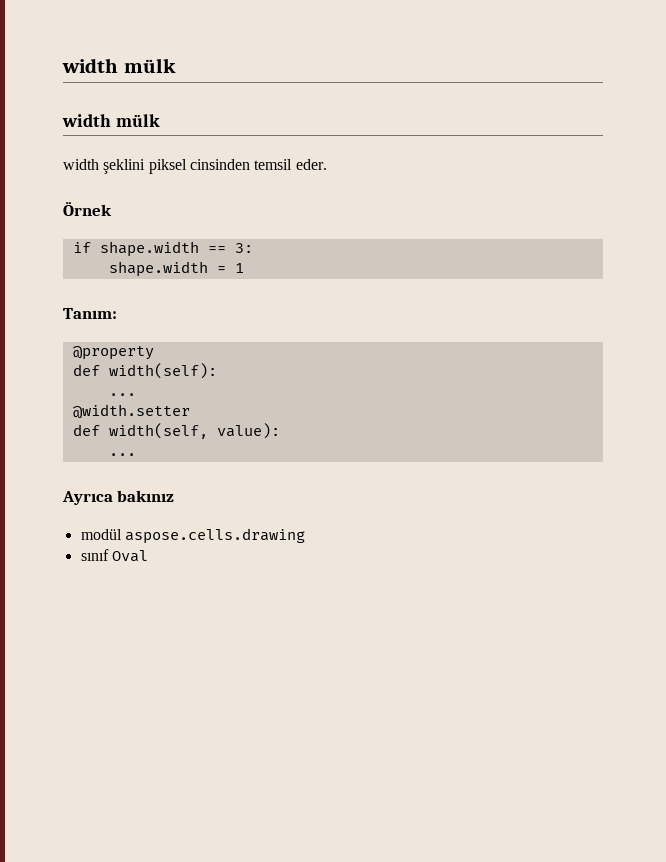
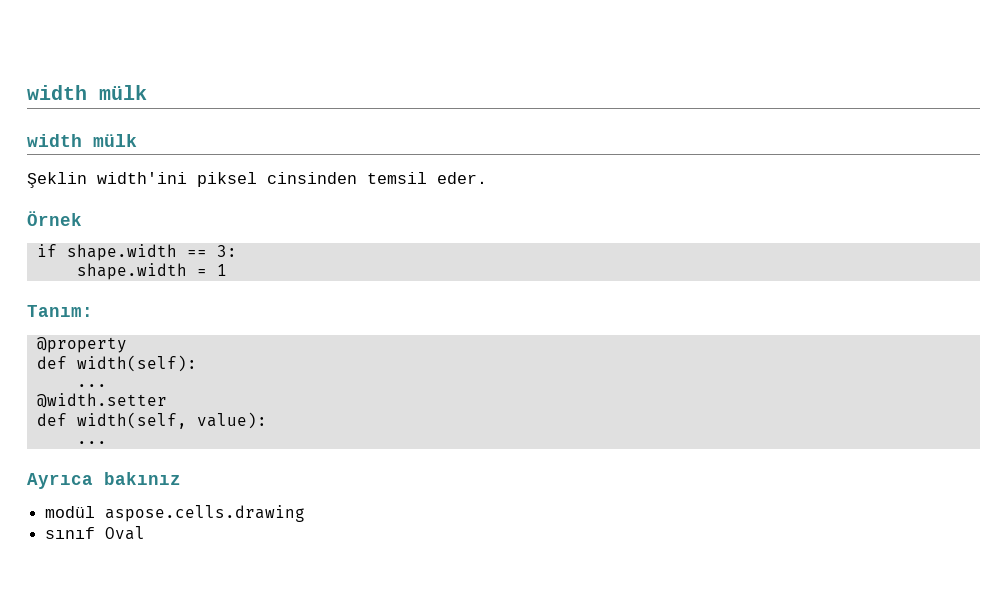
- width şeklini piksel cinsinden temsil eder.
+ Şeklin width'ini piksel cinsinden temsil eder.

